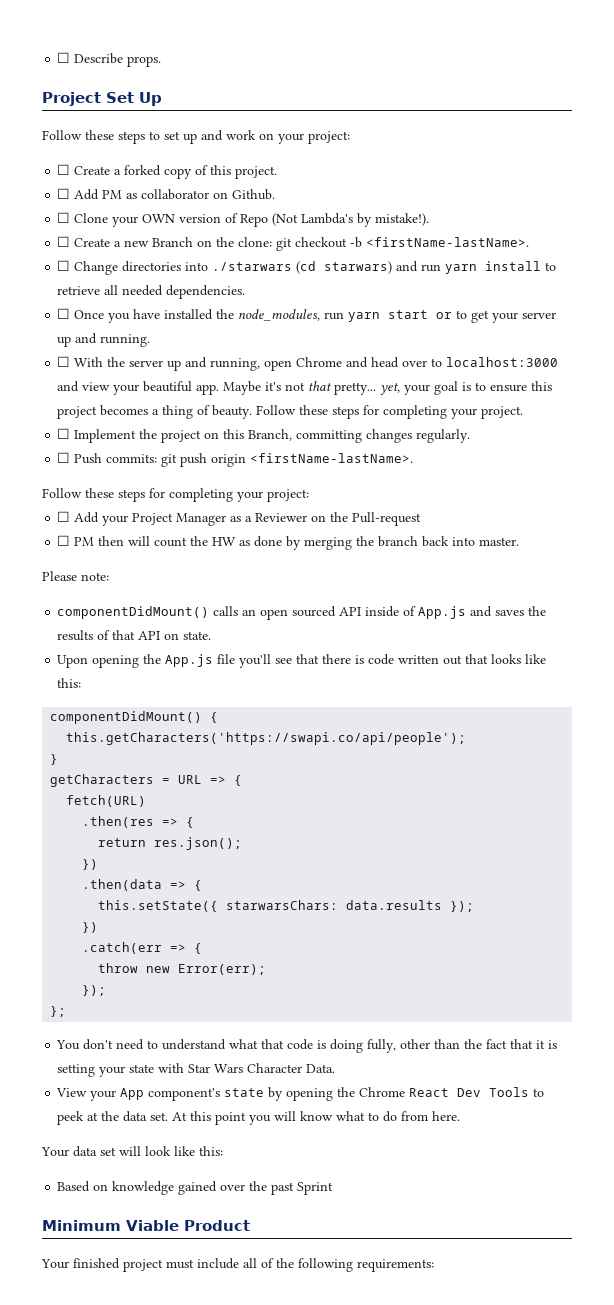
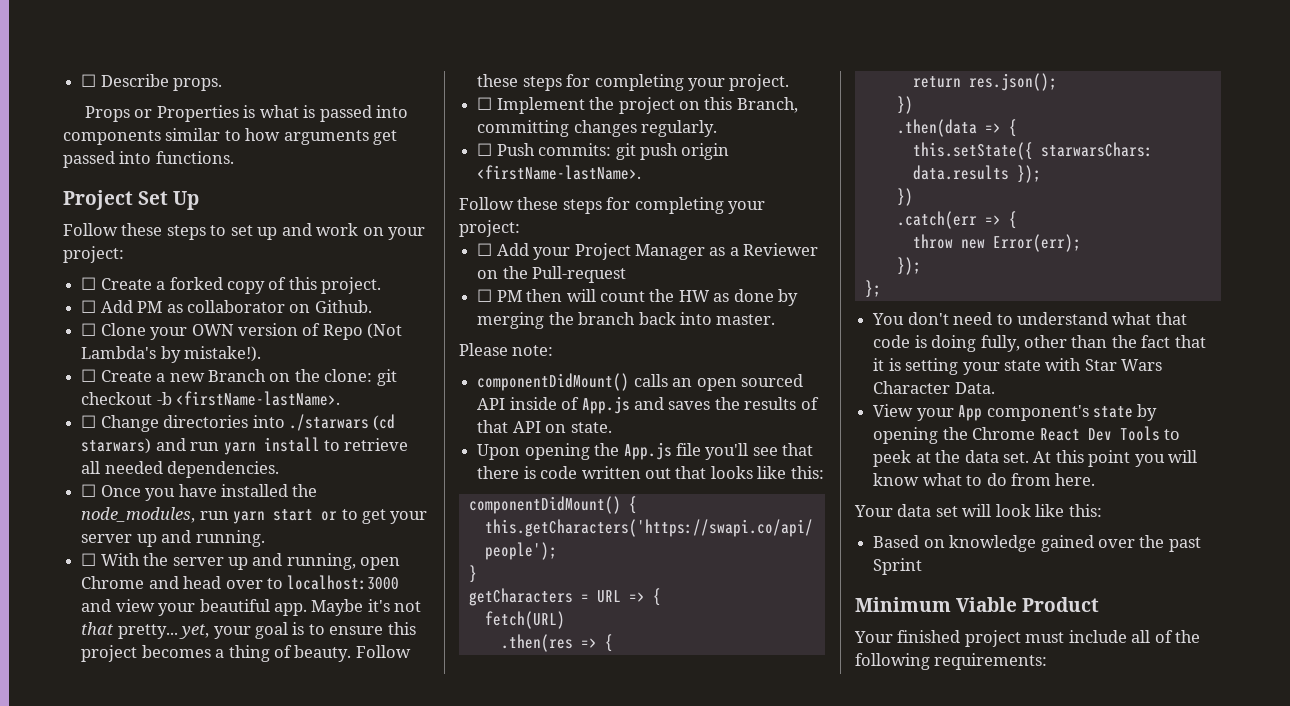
+ Props or Properties is what is passed into components similar to how arguments get passed into functions.

